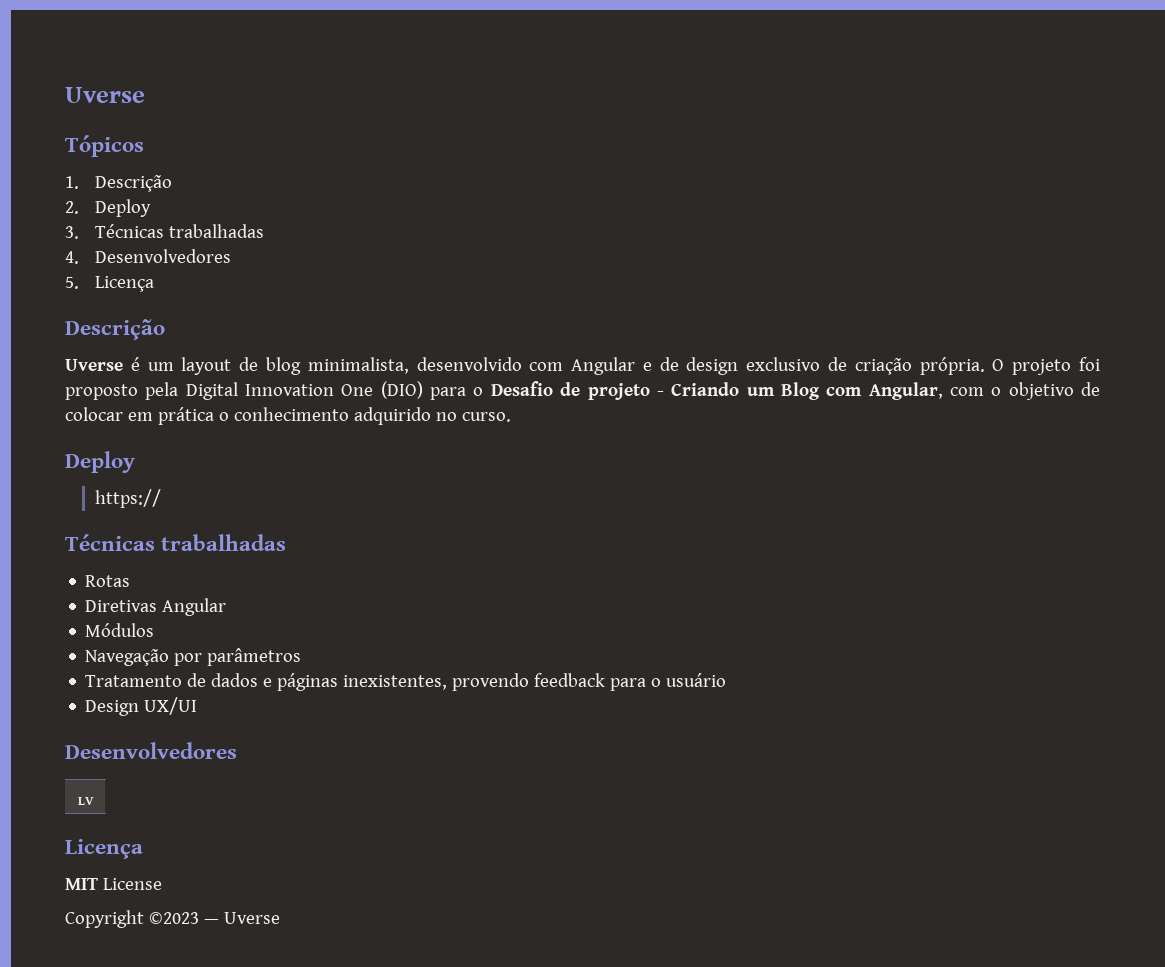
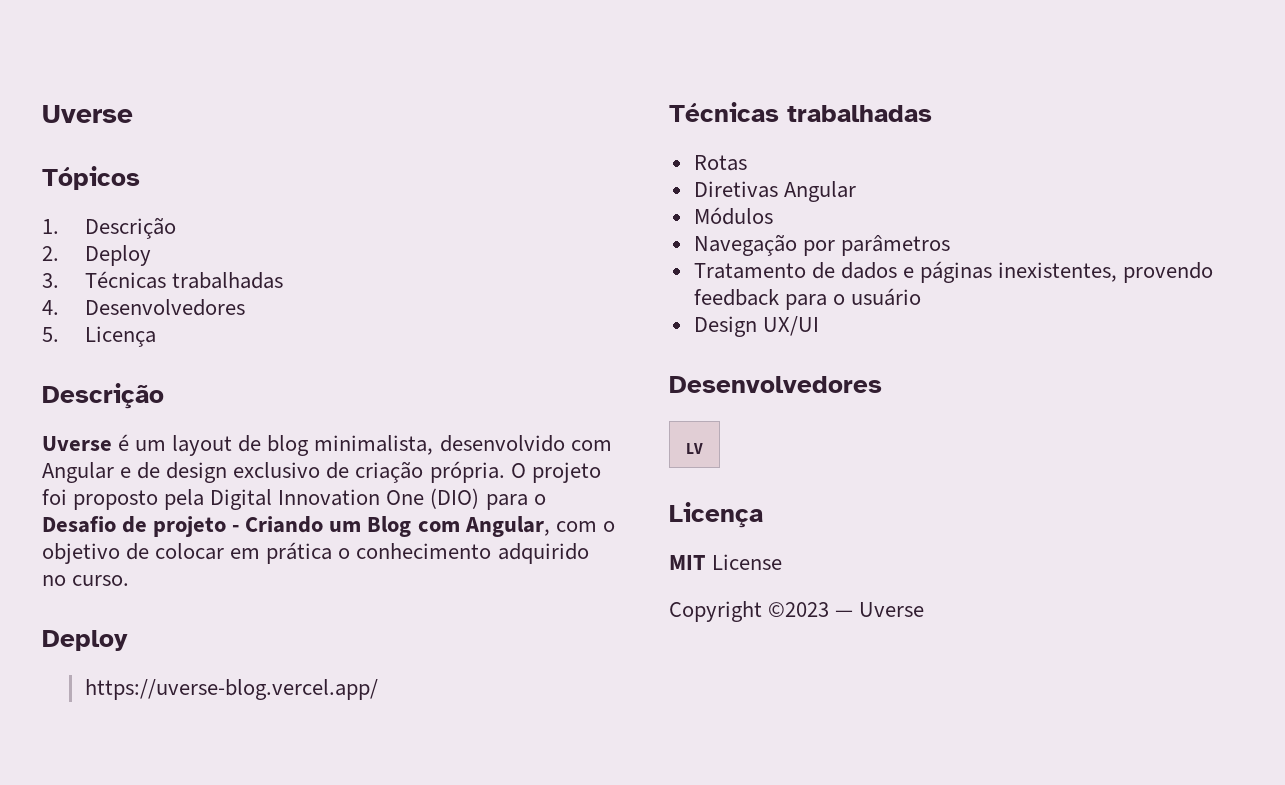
- https://
+ https://uverse-blog.vercel.app/

